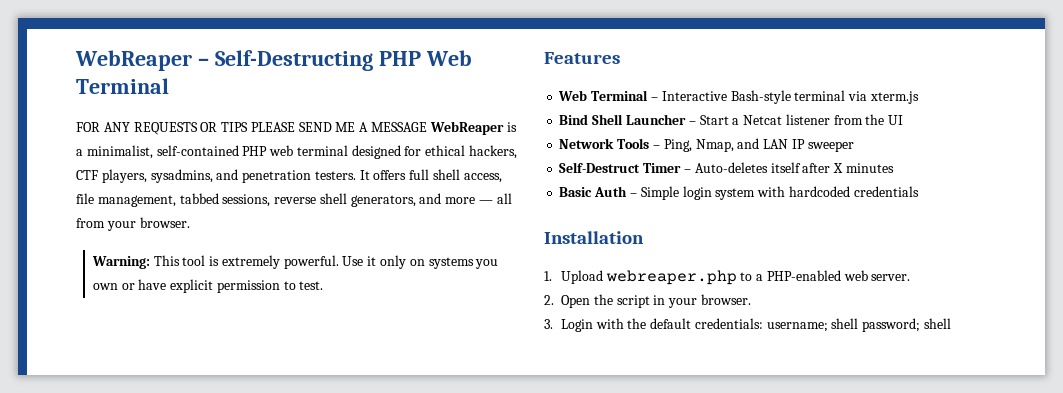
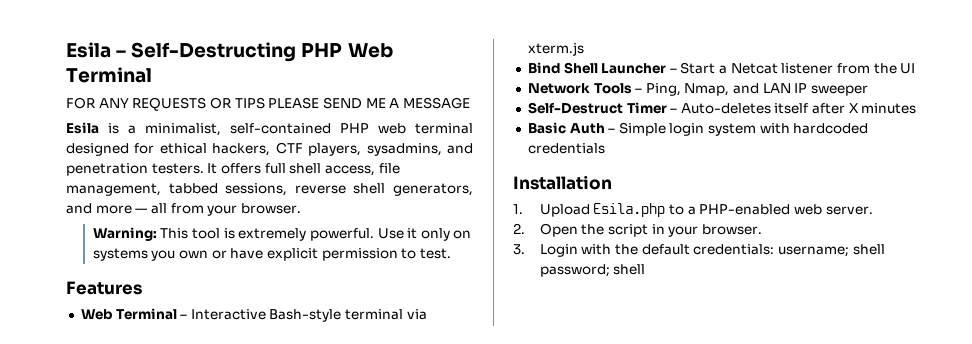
- WebReaper – Self-Destructing PHP Web Terminal
+ Esila – Self-Destructing PHP Web Terminal
- FOR ANY REQUESTS OR TIPS PLEASE SEND ME A MESSAGE WebReaper is a minimalist, self-contained PHP web terminal designed for ethical hackers, CTF players, sysadmins, and penetration testers.
+ FOR ANY REQUESTS OR TIPS PLEASE SEND ME A MESSAGE
+ Esila is a minimalist, self-contained PHP web terminal designed for ethical hackers, CTF players, sysadmins, and penetration testers.
- 1. Upload webreaper.php to a PHP-enabled web server.
+ 1. Upload Esila.php to a PHP-enabled web server.

